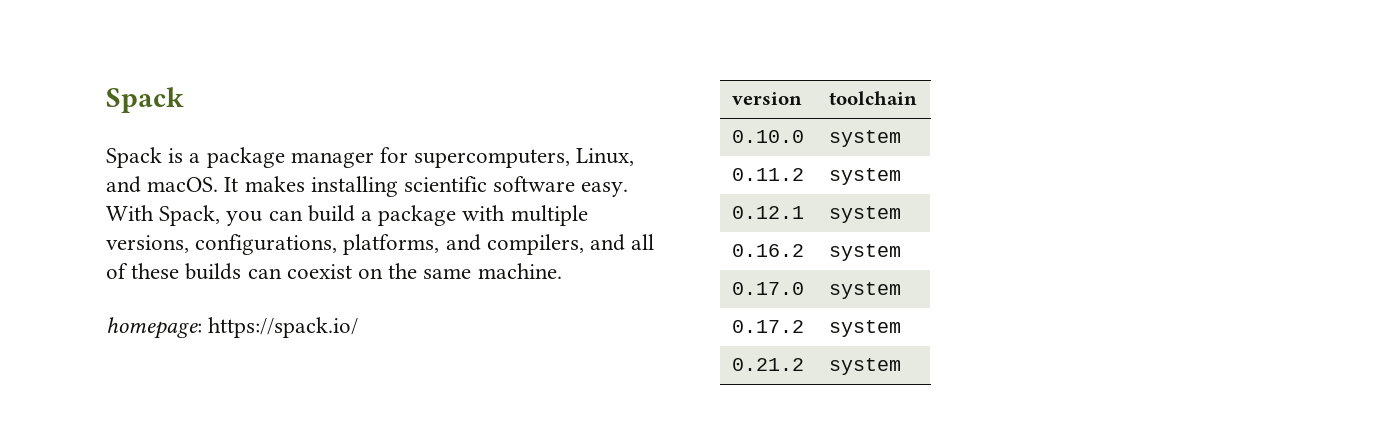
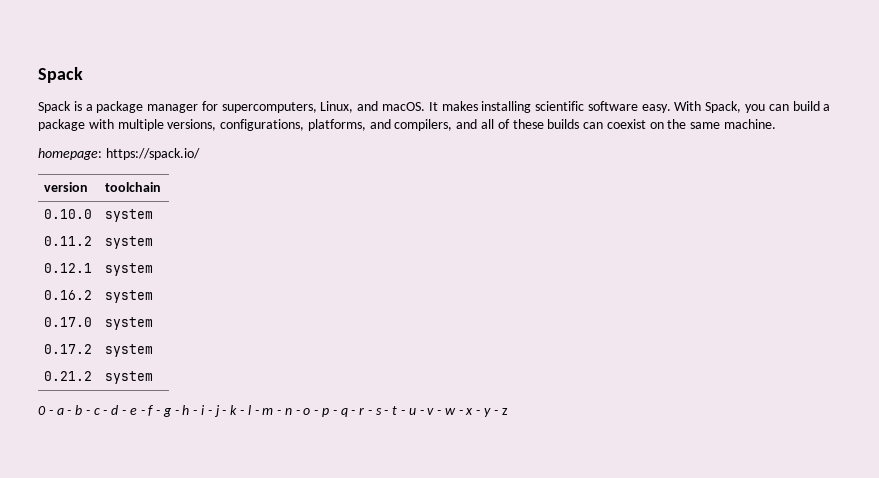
+ 0 - a - b - c - d - e - f - g - h - i - j - k - l - m - n - o - p - q - r - s - t - u - v - w - x - y - z

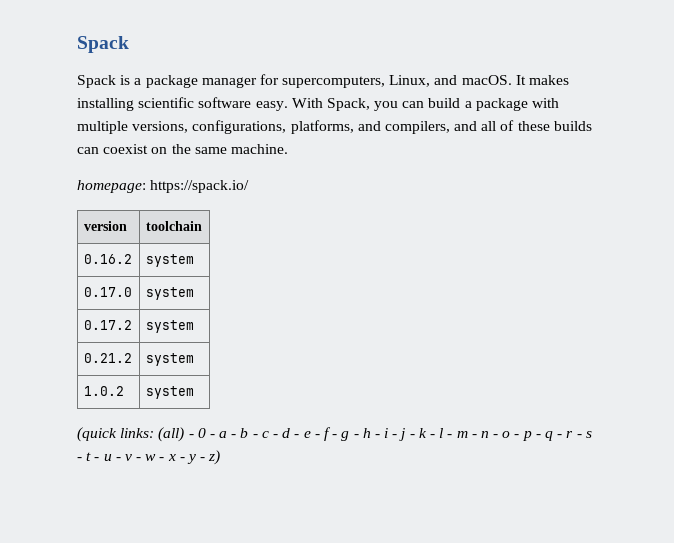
- 0.10.0 | system
- 0.11.2 | system
- 0.12.1 | system
- 0 - a - b - c - d - e - f - g - h - i - j - k - l - m - n - o - p - q - r - s - t - u - v - w - x - y - z
+ 1.0.2 | system
+ (quick links: (all) - 0 - a - b - c - d - e - f - g - h - i - j - k - l - m - n - o - p - q - r - s - t - u - v - w - x - y - z)

